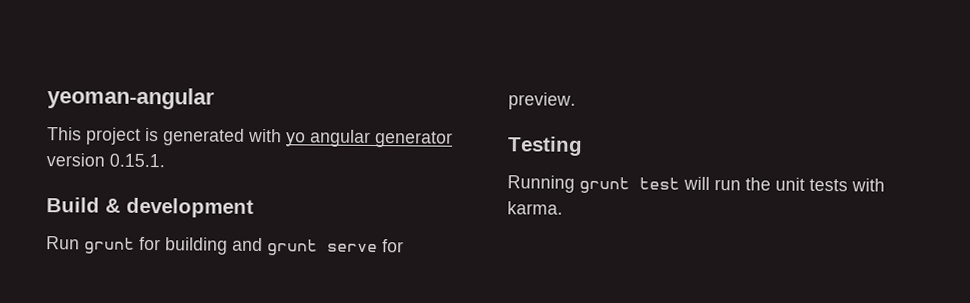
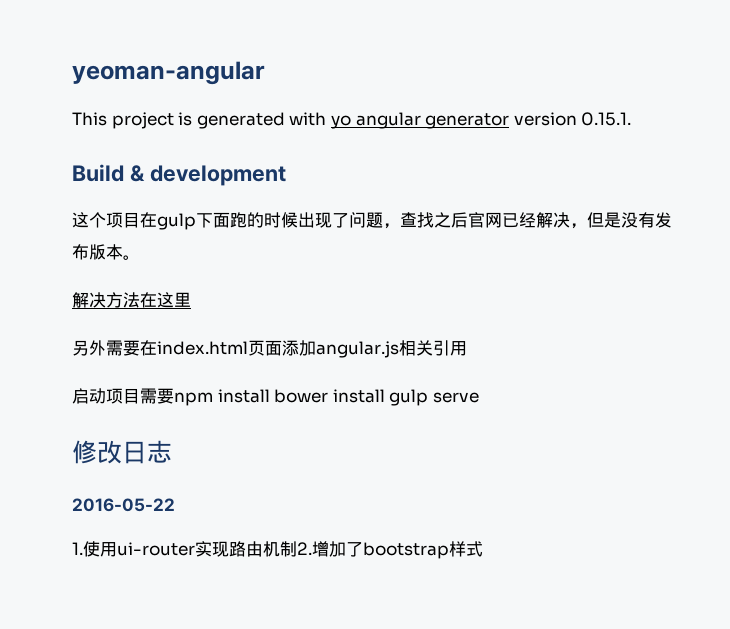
- Run grunt for building and grunt serve for preview.
- Testing
- Running grunt test will run the unit tests with karma.
+ 这个项目在gulp下面跑的时候出现了问题，查找之后官网已经解决，但是没有发布版本。
+ 解决方法在这里
+ 另外需要在index.html页面添加angular.js相关引用
+ 启动项目需要npm install bower install gulp serve
+ 修改日志
+ 2016-05-22
+ 1.使用ui-router实现路由机制2.增加了bootstrap样式

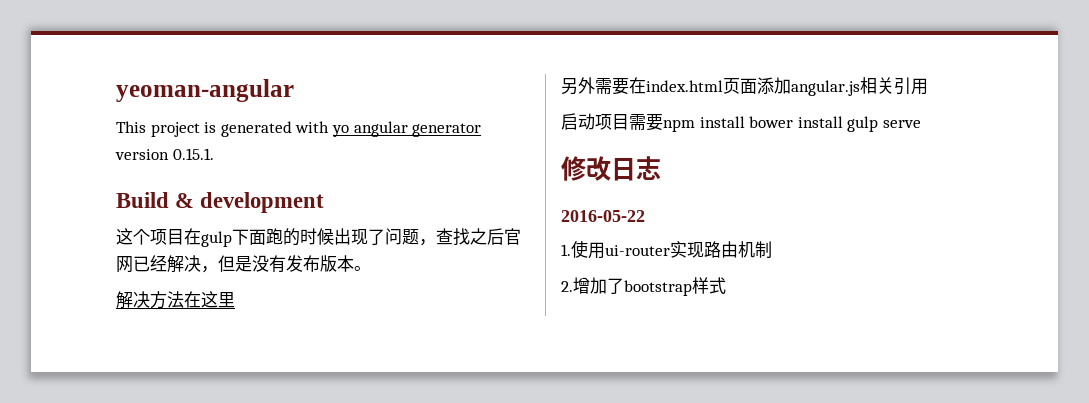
- 1.使用ui-router实现路由机制2.增加了bootstrap样式
+ 1.使用ui-router实现路由机制
+ 2.增加了bootstrap样式

